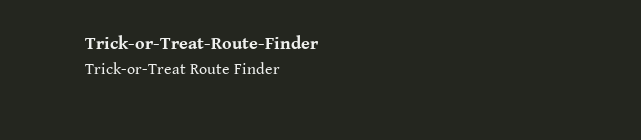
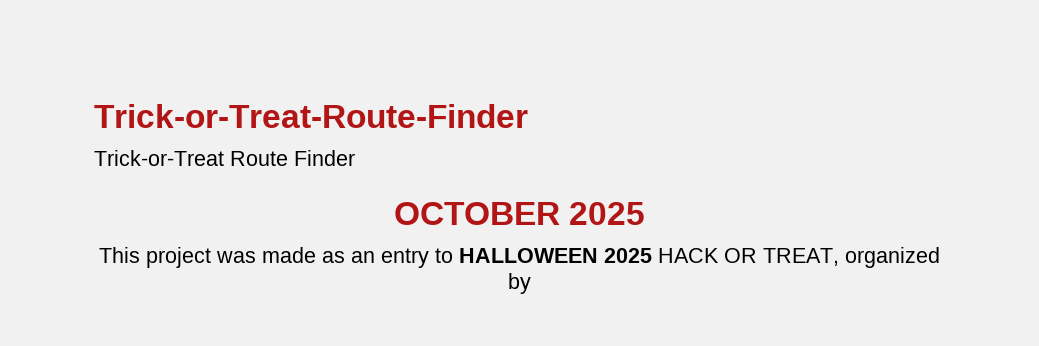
+ OCTOBER 2025
+ This project was made as an entry to HALLOWEEN 2025 HACK OR TREAT, organized by

